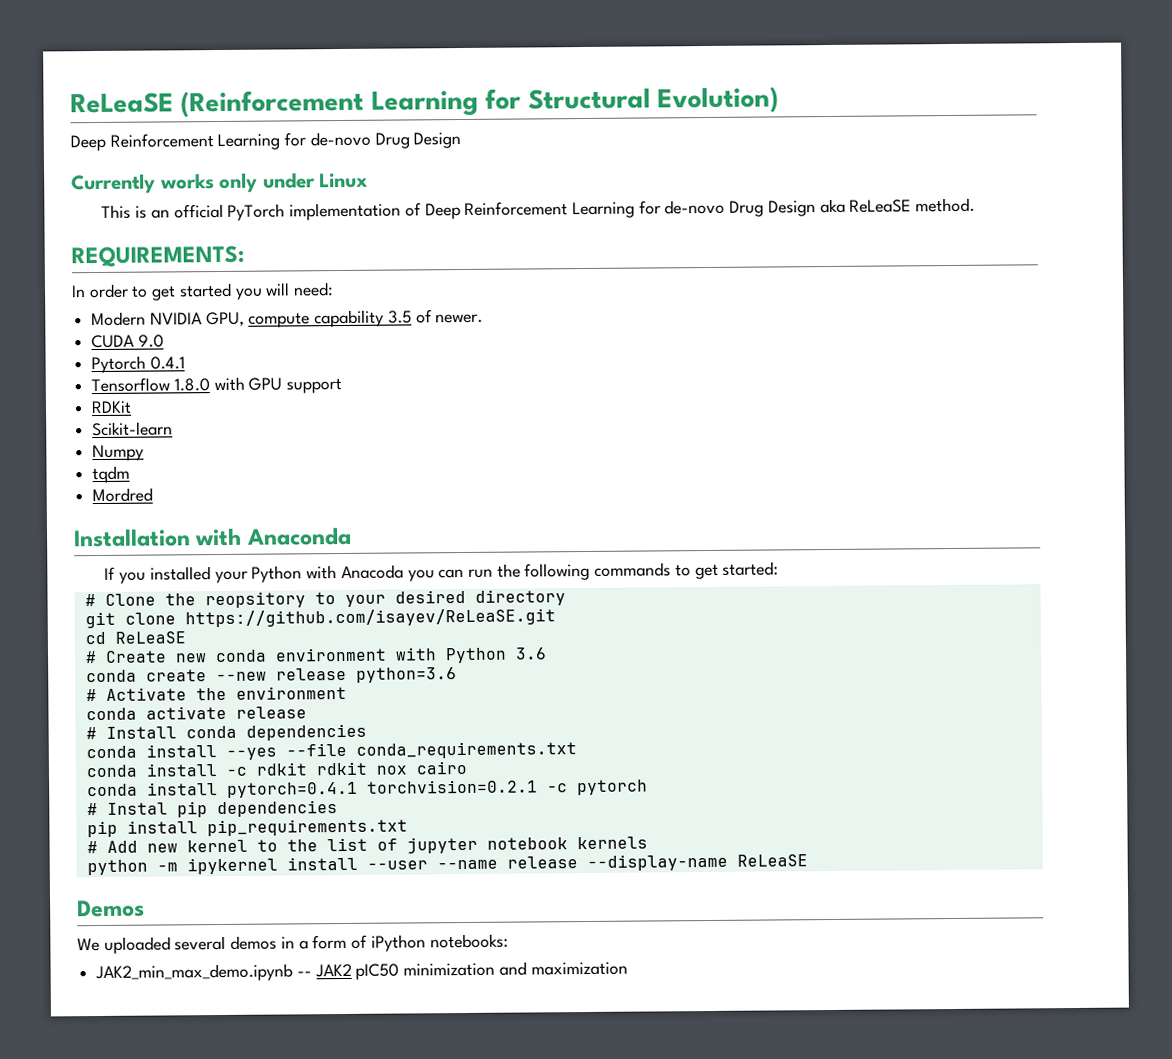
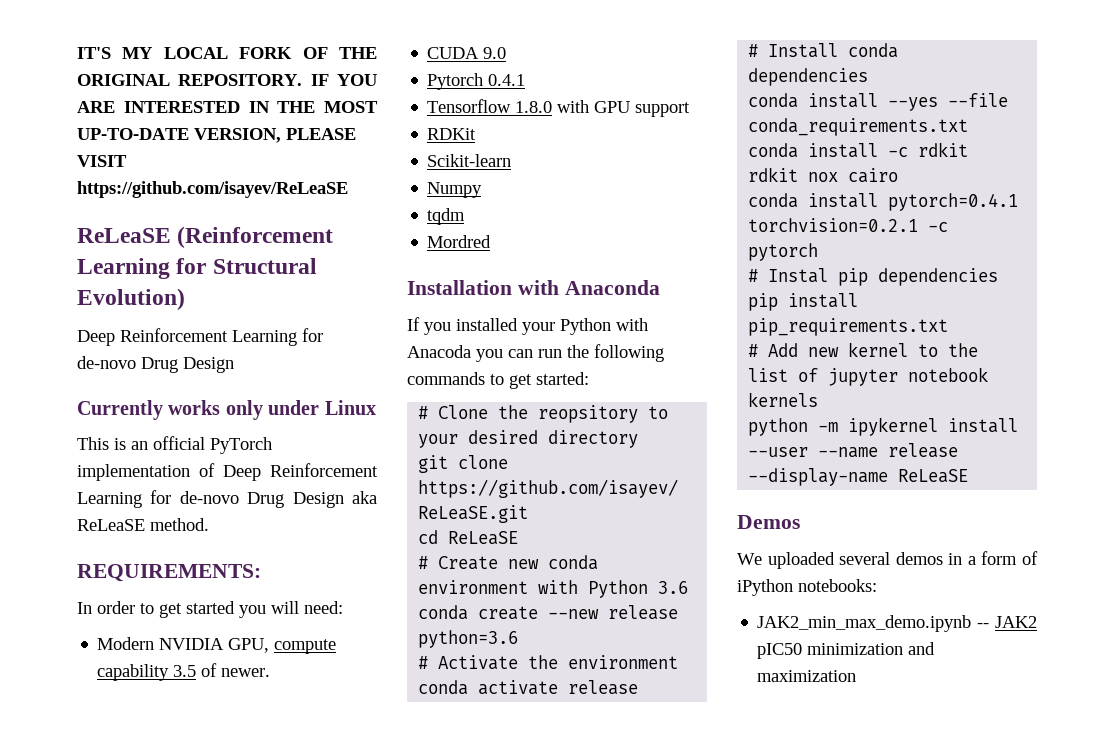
+ IT'S MY LOCAL FORK OF THE ORIGINAL REPOSITORY. IF YOU ARE INTERESTED IN THE MOST UP-TO-DATE VERSION, PLEASE VISIT https://github.com/isayev/ReLeaSE

